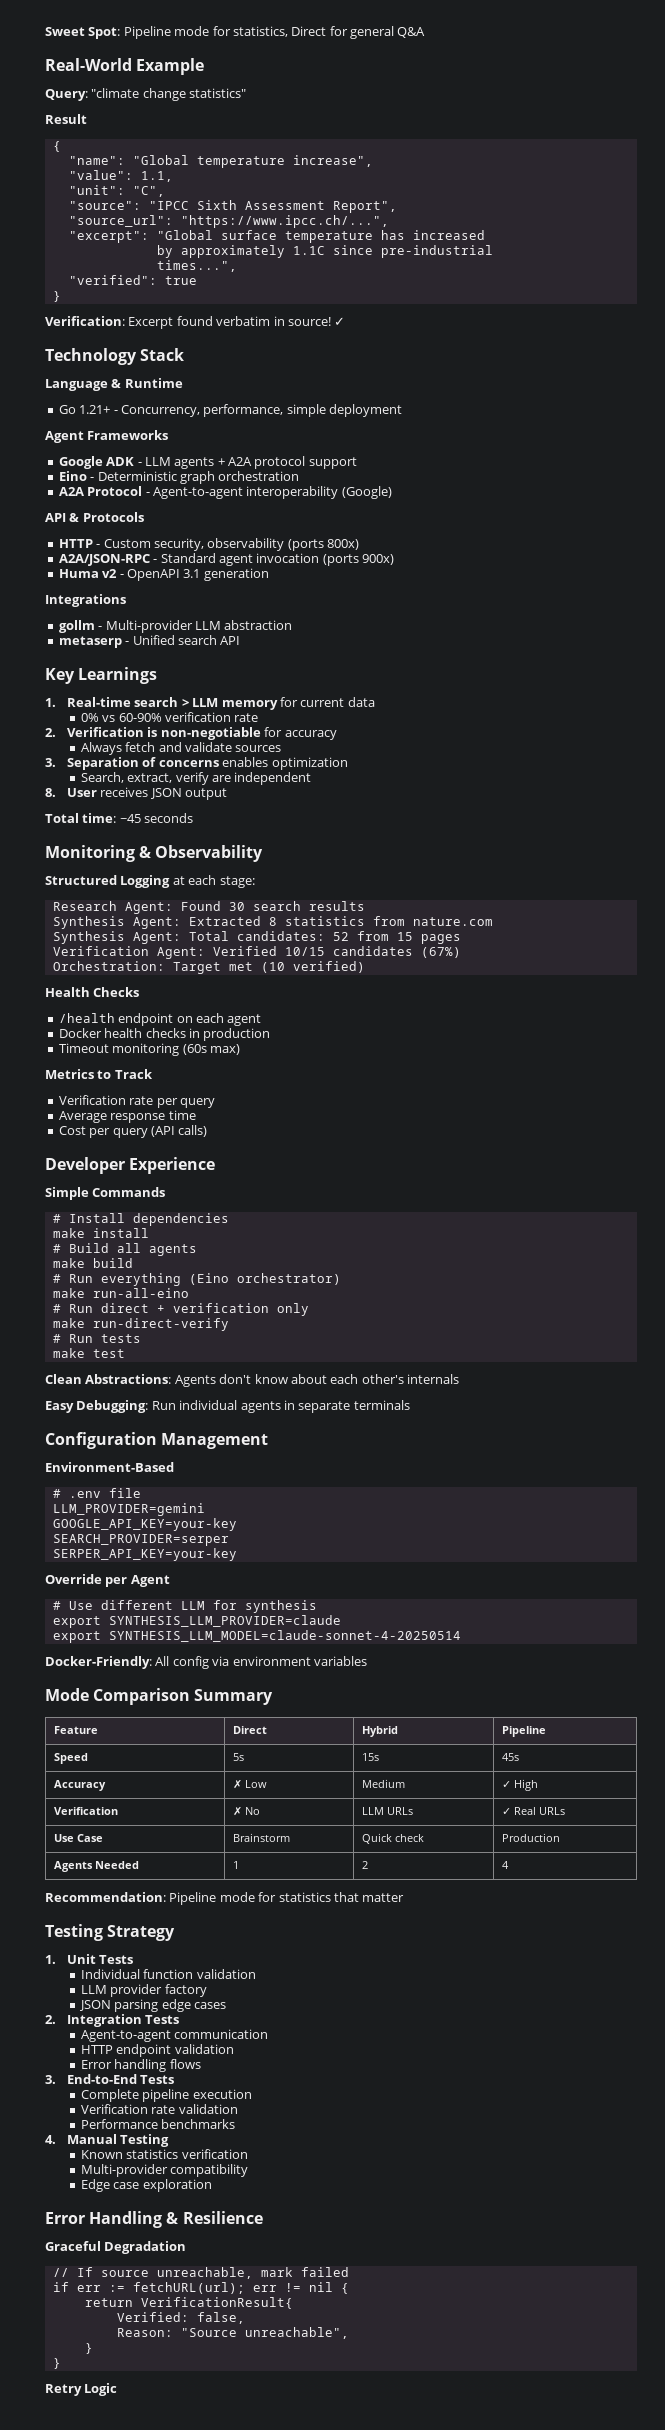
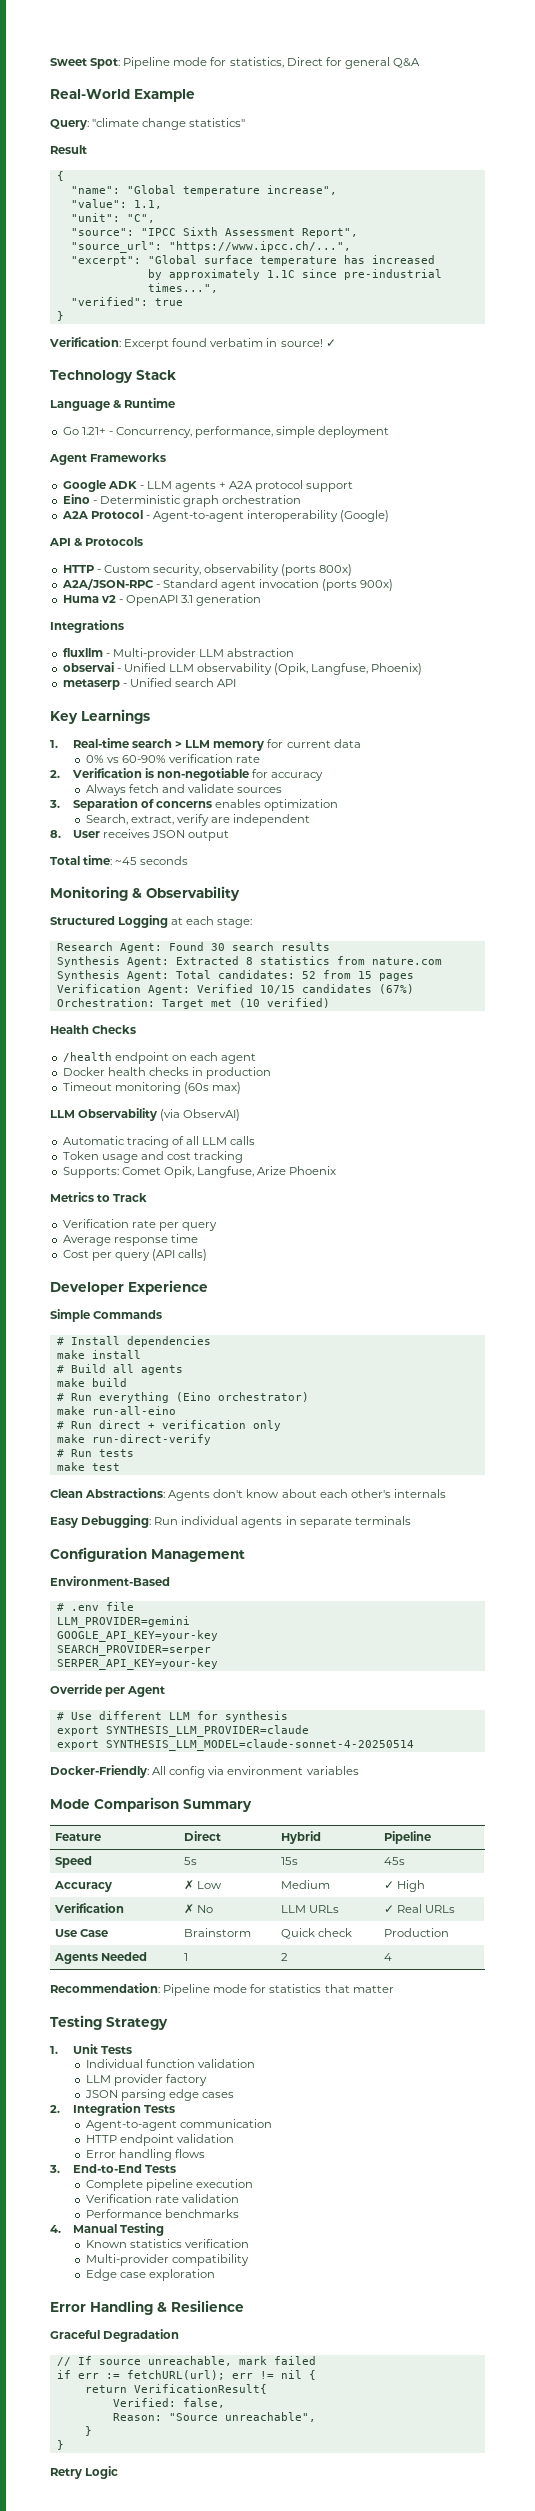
- gollm - Multi-provider LLM abstraction
+ fluxllm - Multi-provider LLM abstraction
+ observai - Unified LLM observability (Opik, Langfuse, Phoenix)
+ LLM Observability (via ObservAI)
+ Automatic tracing of all LLM calls
+ Token usage and cost tracking
+ Supports: Comet Opik, Langfuse, Arize Phoenix

